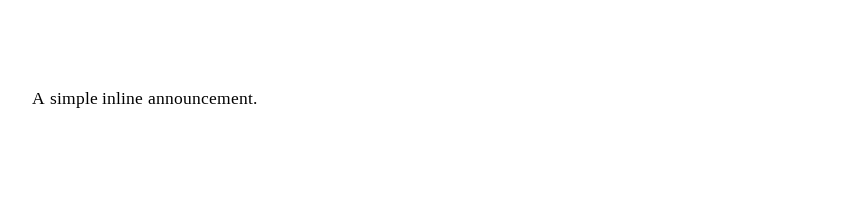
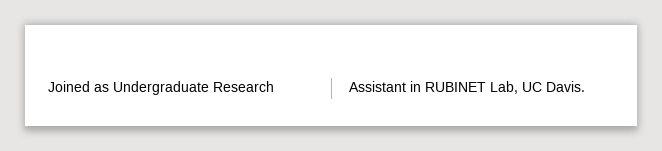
- A simple inline announcement.
+ Joined as Undergraduate Research Assistant in RUBINET Lab, UC Davis.

